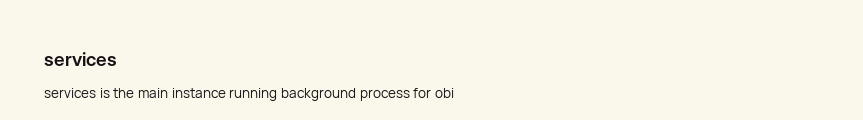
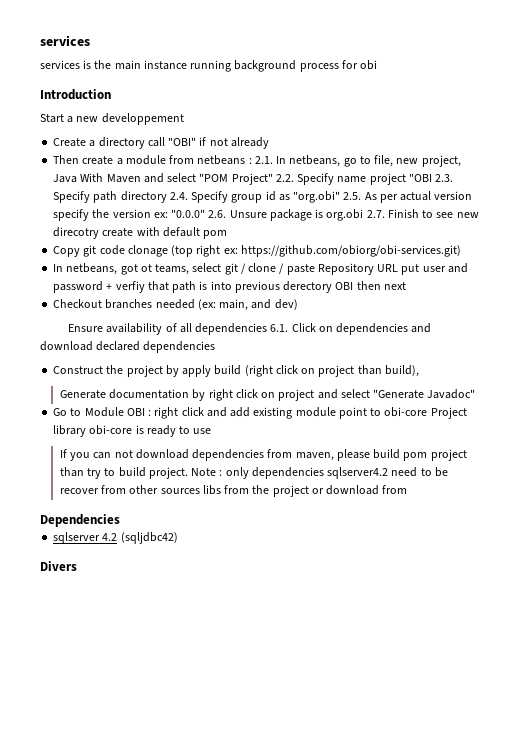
+ Introduction
+ Start a new developpement
+ Create a directory call "OBI" if not already
+ Then create a module from netbeans : 2.1. In netbeans, go to file, new project, Java With Maven and select "POM Project" 2.2. Specify name project "OBI 2.3. Specify path directory 2.4. Specify group id as "org.obi" 2.5. As per actual version specify the version ex: "0.0.0" 2.6. Unsure package is org.obi 2.7. Finish to see new direcotry create with default pom
+ Copy git code clonage (top right ex: https://github.com/obiorg/obi-services.git)
+ In netbeans, got ot teams, select git / clone / paste Repository URL put user and password + verfiy that path is into previous derectory OBI then next
+ Checkout branches needed (ex: main, and dev)
+ Ensure availability of all dependencies 6.1. Click on dependencies and download declared dependencies
+ Construct the project by apply build (right click on project than build),
+ Generate documentation by right click on project and select "Generate Javadoc"
+ Go to Module OBI : right click and add existing module point to obi-core Project library obi-core is ready to use
+ If you can not download dependencies from maven, please build pom project than try to build project. Note : only dependencies sqlserver4.2 need to be recover from other sources libs from the project or download from
+ Dependencies
+ sqlserver 4.2 (sqljdbc42)
+ Divers

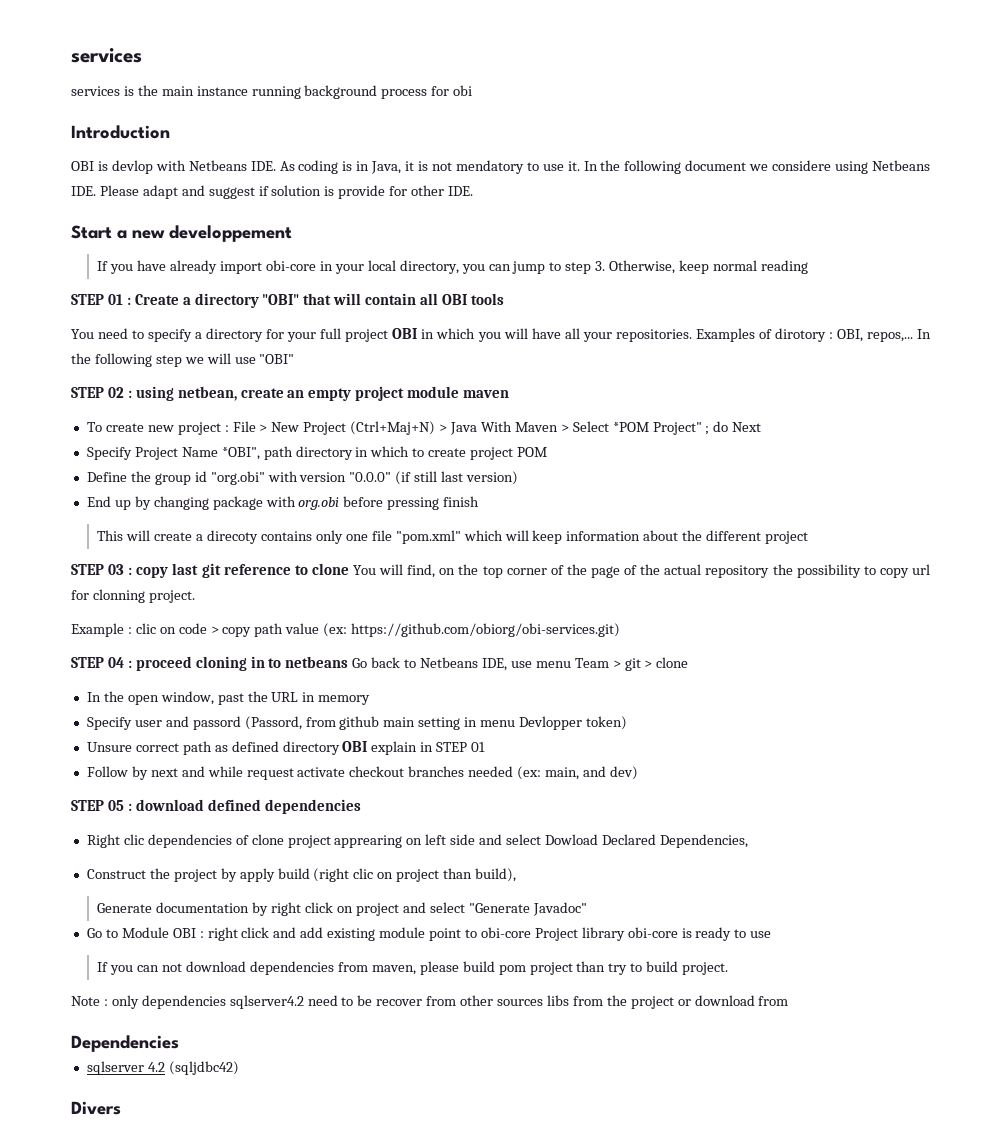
+ OBI is devlop with Netbeans IDE. As coding is in Java, it is not mendatory to use it. In the following document we considere using Netbeans IDE. Please adapt and suggest if solution is provide for other IDE.
  Start a new developpement
- Create a directory call "OBI" if not already
- Then create a module from netbeans : 2.1. In netbeans, go to file, new project, Java With Maven and select "POM Project" 2.2. Specify name project "OBI 2.3. Specify path directory 2.4. Specify group id as "org.obi" 2.5. As per actual version specify the version ex: "0.0.0" 2.6. Unsure package is org.obi 2.7. Finish to see new direcotry create with default pom
- Copy git code clonage (top right ex: https://github.com/obiorg/obi-services.git)
- In netbeans, got ot teams, select git / clone / paste Repository URL put user and password + verfiy that path is into previous derectory OBI then next
- Checkout branches needed (ex: main, and dev)
+ If you have already import obi-core in your local directory, you can jump to step 3. Otherwise, keep normal reading
+ STEP 01 : Create a directory "OBI" that will contain all OBI tools
+ You need to specify a directory for your full project OBI in which you will have all your repositories. Examples of dirotory : OBI, repos,... In the following step we will use "OBI"
+ STEP 02 : using netbean, create an empty project module maven
+ To create new project : File > New Project (Ctrl+Maj+N) > Java With Maven > Select *POM Project" ; do Next
+ Specify Project Name *OBI", path directory in which to create project POM
+ Define the group id "org.obi" with version "0.0.0" (if still last version)
+ End up by changing package with org.obi before pressing finish
+ This will create a direcoty contains only one file "pom.xml" which will keep information about the different project
+ STEP 03 : copy last git reference to clone You will find, on the top corner of the page of the actual repository the possibility to copy url for clonning project.
+ Example : clic on code > copy path value (ex: https://github.com/obiorg/obi-services.git)
+ STEP 04 : proceed cloning in to netbeans Go back to Netbeans IDE, use menu Team > git > clone
+ In the open window, past the URL in memory
+ Specify user and passord (Passord, from github main setting in menu Devlopper token)
+ Unsure correct path as defined directory OBI explain in STEP 01
+ Follow by next and while request activate checkout branches needed (ex: main, and dev)
- Ensure availability of all dependencies 6.1. Click on dependencies and download declared dependencies
+ STEP 05 : download defined dependencies
+ Right clic dependencies of clone project apprearing on left side and select Dowload Declared Dependencies,
- Construct the project by apply build (right click on project than build),
+ Construct the project by apply build (right clic on project than build),
- If you can not download dependencies from maven, please build pom project than try to build project. Note : only dependencies sqlserver4.2 need to be recover from other sources libs from the project or download from
+ If you can not download dependencies from maven, please build pom project than try to build project.
+ Note : only dependencies sqlserver4.2 need to be recover from other sources libs from the project or download from

